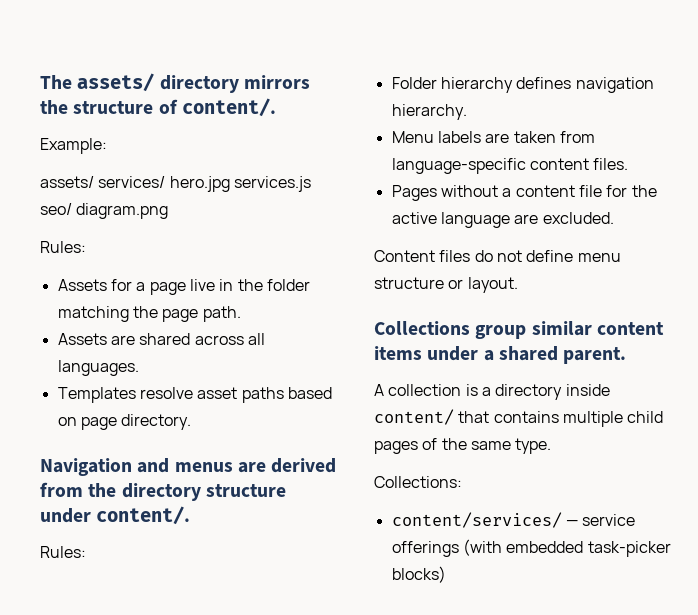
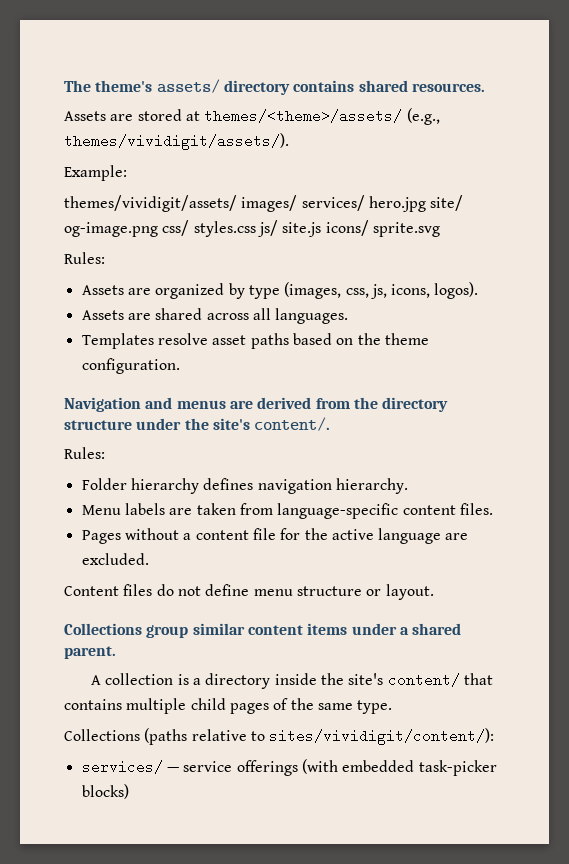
- The assets/ directory mirrors the structure of content/.
+ The theme's assets/ directory contains shared resources.
+ Assets are stored at themes/<theme>/assets/ (e.g., themes/vividigit/assets/).
  Example:
- assets/ services/ hero.jpg services.js seo/ diagram.png
+ themes/vividigit/assets/ images/ services/ hero.jpg site/ og-image.png css/ styles.css js/ site.js icons/ sprite.svg
  Rules:
- Assets for a page live in the folder matching the page path.
+ Assets are organized by type (images, css, js, icons, logos).
- Templates resolve asset paths based on page directory.
+ Templates resolve asset paths based on the theme configuration.
- Navigation and menus are derived from the directory structure under content/.
+ Navigation and menus are derived from the directory structure under the site's content/.
- A collection is a directory inside content/ that contains multiple child pages of the same type.
+ A collection is a directory inside the site's content/ that contains multiple child pages of the same type.
- Collections:
- content/services/ — service offerings (with embedded task-picker blocks)
+ Collections (paths relative to sites/vividigit/content/):
+ services/ — service offerings (with embedded task-picker blocks)

